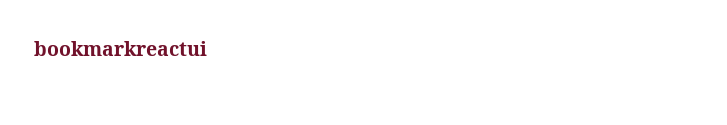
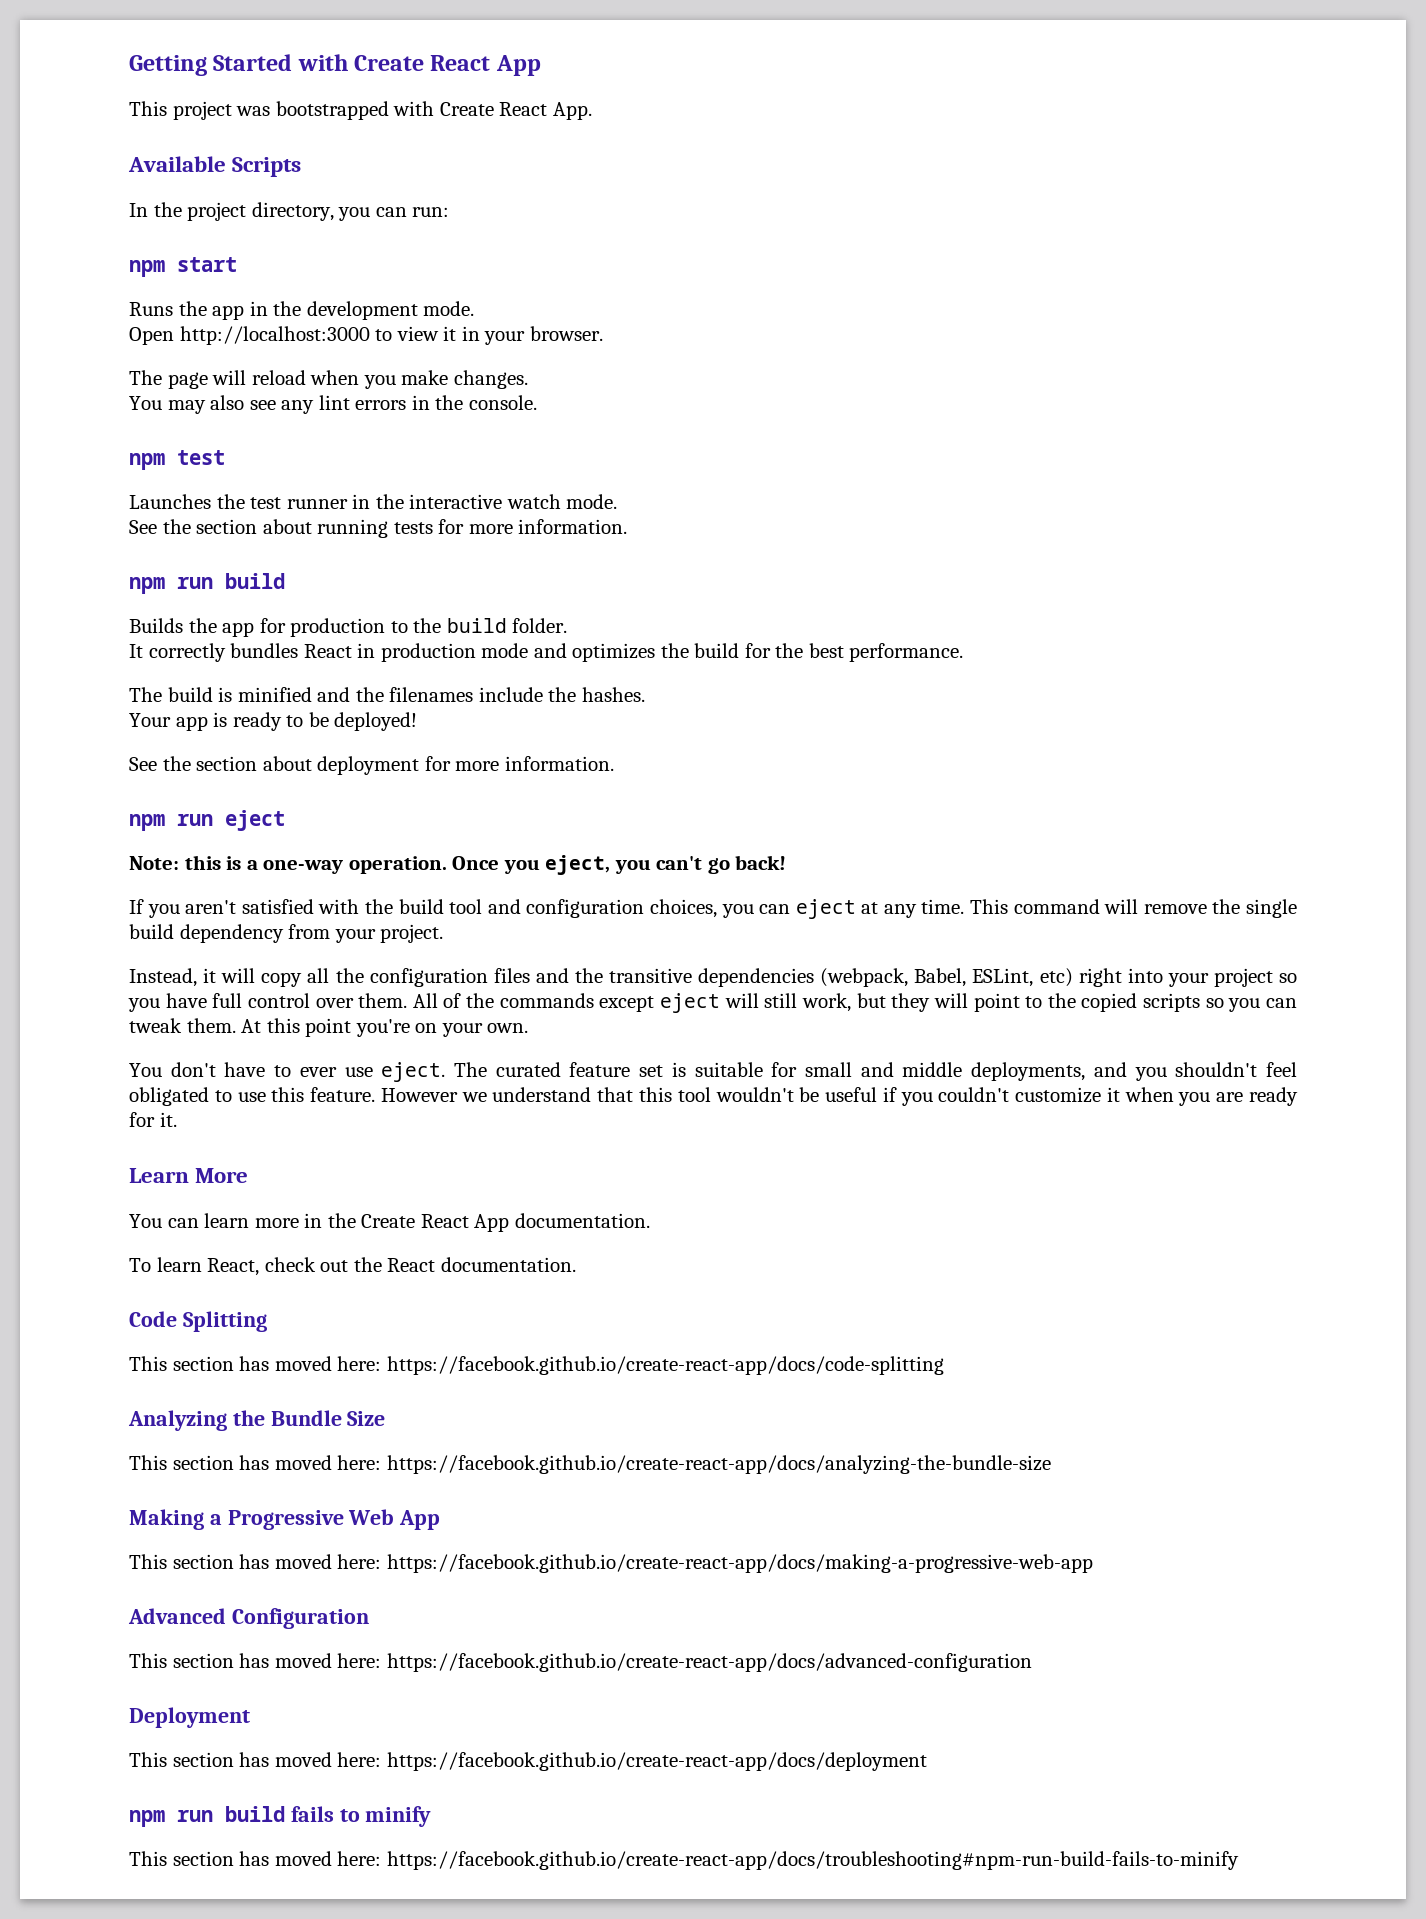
- bookmarkreactui
+ Getting Started with Create React App
+ This project was bootstrapped with Create React App.
+ Available Scripts
+ In the project directory, you can run:
+ npm start
+ Runs the app in the development mode.
+ Open http://localhost:3000 to view it in your browser.
+ The page will reload when you make changes.
+ You may also see any lint errors in the console.
+ npm test
+ Launches the test runner in the interactive watch mode.
+ See the section about running tests for more information.
+ npm run build
+ Builds the app for production to the build folder.
+ It correctly bundles React in production mode and optimizes the build for the best performance.
+ The build is minified and the filenames include the hashes.
+ Your app is ready to be deployed!
+ See the section about deployment for more information.
+ npm run eject
+ Note: this is a one-way operation. Once you eject, you can't go back!
+ If you aren't satisfied with the build tool and configuration choices, you can eject at any time. This command will remove the single build dependency from your project.
+ Instead, it will copy all the configuration files and the transitive dependencies (webpack, Babel, ESLint, etc) right into your project so you have full control over them. All of the commands except eject will still work, but they will point to the copied scripts so you can tweak them. At this point you're on your own.
+ You don't have to ever use eject. The curated feature set is suitable for small and middle deployments, and you shouldn't feel obligated to use this feature. However we understand that this tool wouldn't be useful if you couldn't customize it when you are ready for it.
+ Learn More
+ You can learn more in the Create React App documentation.
+ To learn React, check out the React documentation.
+ Code Splitting
+ This section has moved here: https://facebook.github.io/create-react-app/docs/code-splitting
+ Analyzing the Bundle Size
+ This section has moved here: https://facebook.github.io/create-react-app/docs/analyzing-the-bundle-size
+ Making a Progressive Web App
+ This section has moved here: https://facebook.github.io/create-react-app/docs/making-a-progressive-web-app
+ Advanced Configuration
+ This section has moved here: https://facebook.github.io/create-react-app/docs/advanced-configuration
+ Deployment
+ This section has moved here: https://facebook.github.io/create-react-app/docs/deployment
+ npm run build fails to minify
+ This section has moved here: https://facebook.github.io/create-react-app/docs/troubleshooting#npm-run-build-fails-to-minify

